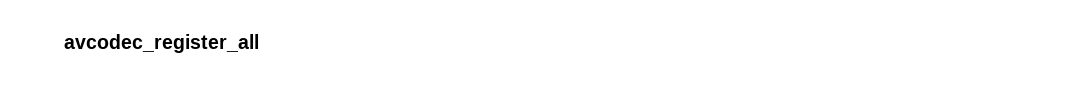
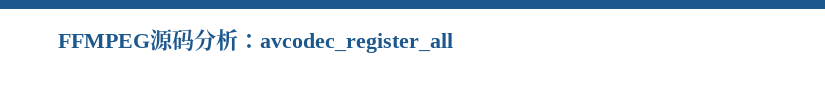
- avcodec_register_all
+ FFMPEG源码分析：avcodec_register_all

